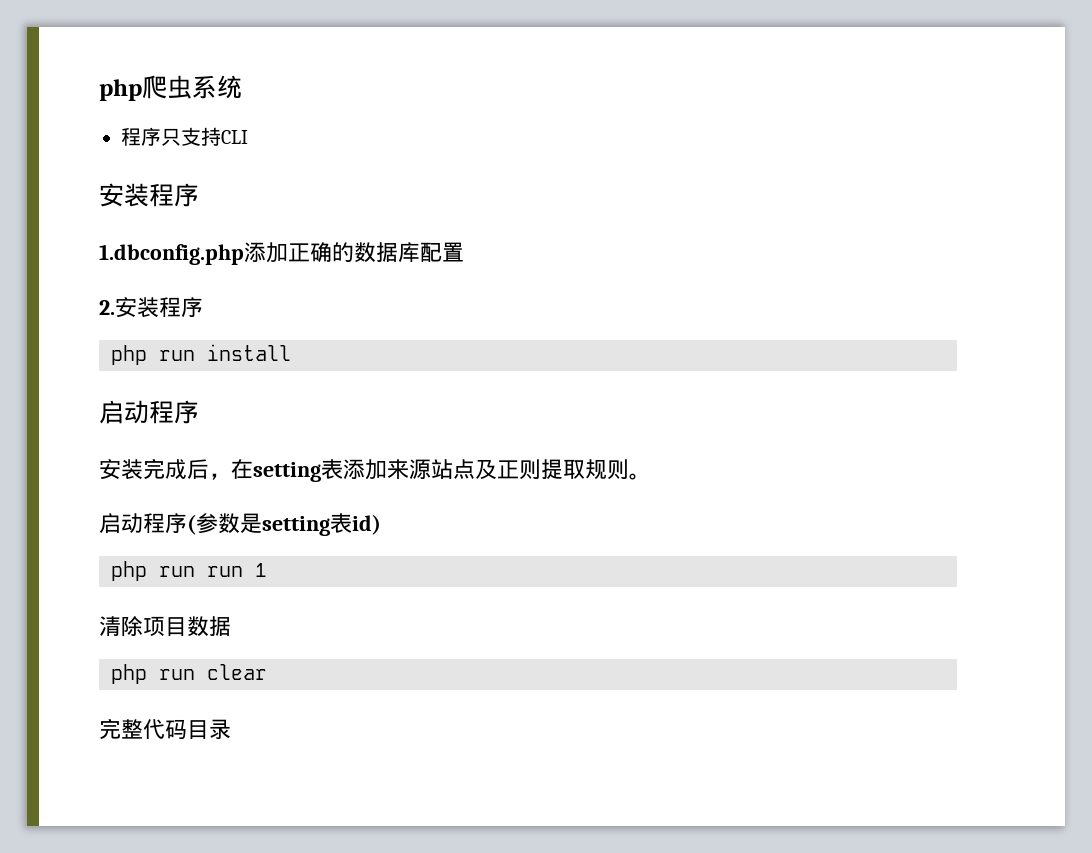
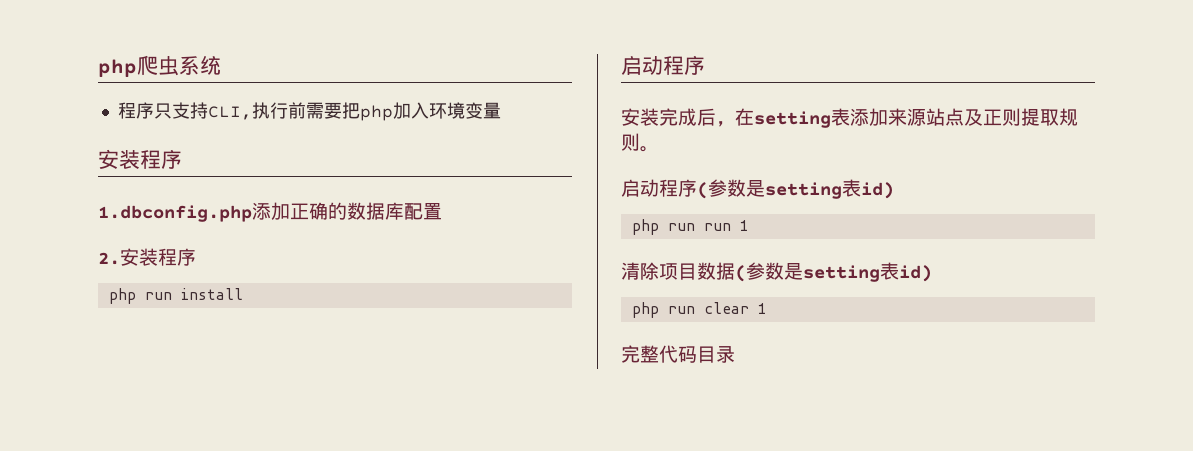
- 程序只支持CLI
+ 程序只支持CLI,执行前需要把php加入环境变量
- 清除项目数据
+ 清除项目数据(参数是setting表id)
- php run clear
+ php run clear 1

